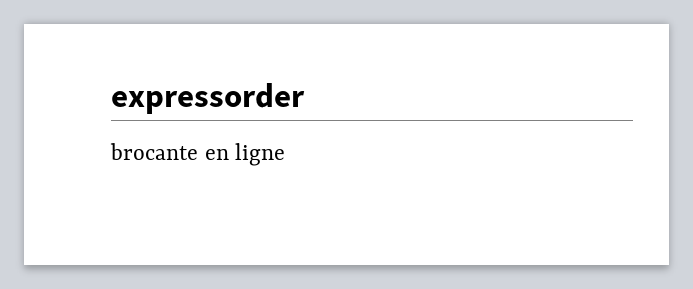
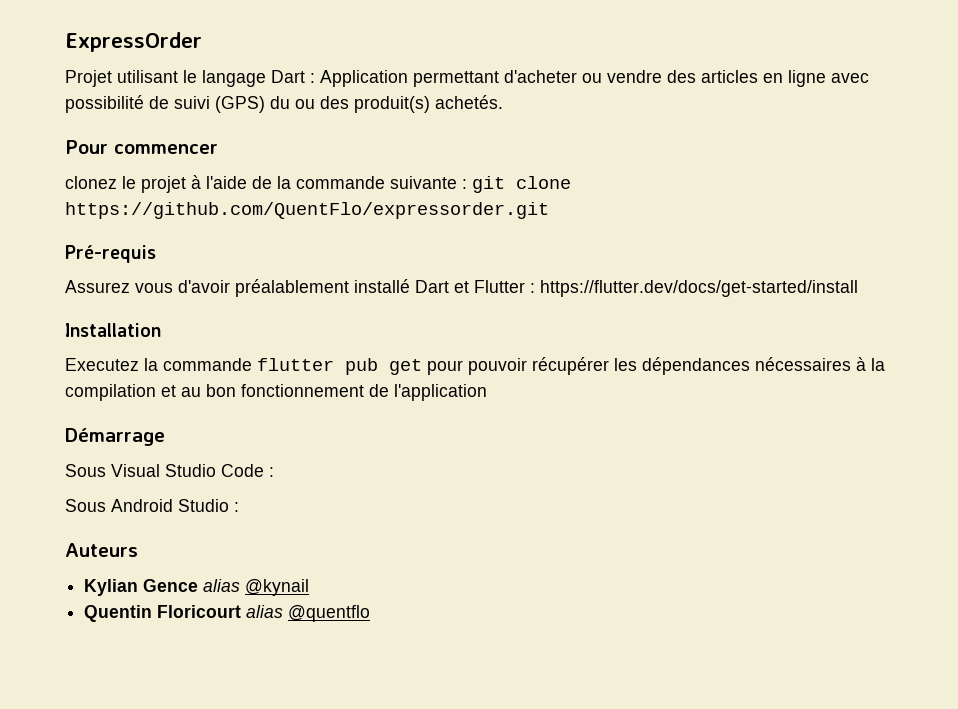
- expressorder
- brocante en ligne
+ ExpressOrder
+ Projet utilisant le langage Dart : Application permettant d'acheter ou vendre des articles en ligne avec possibilité de suivi (GPS) du ou des produit(s) achetés.
+ Pour commencer
+ clonez le projet à l'aide de la commande suivante : git clone https://github.com/QuentFlo/expressorder.git
+ Pré-requis
+ Assurez vous d'avoir préalablement installé Dart et Flutter : https://flutter.dev/docs/get-started/install
+ Installation
+ Executez la commande flutter pub get pour pouvoir récupérer les dépendances nécessaires à la compilation et au bon fonctionnement de l'application
+ Démarrage
+ Sous Visual Studio Code :
+ Sous Android Studio :
+ Auteurs
+ Kylian Gence alias @kynail
+ Quentin Floricourt alias @quentflo

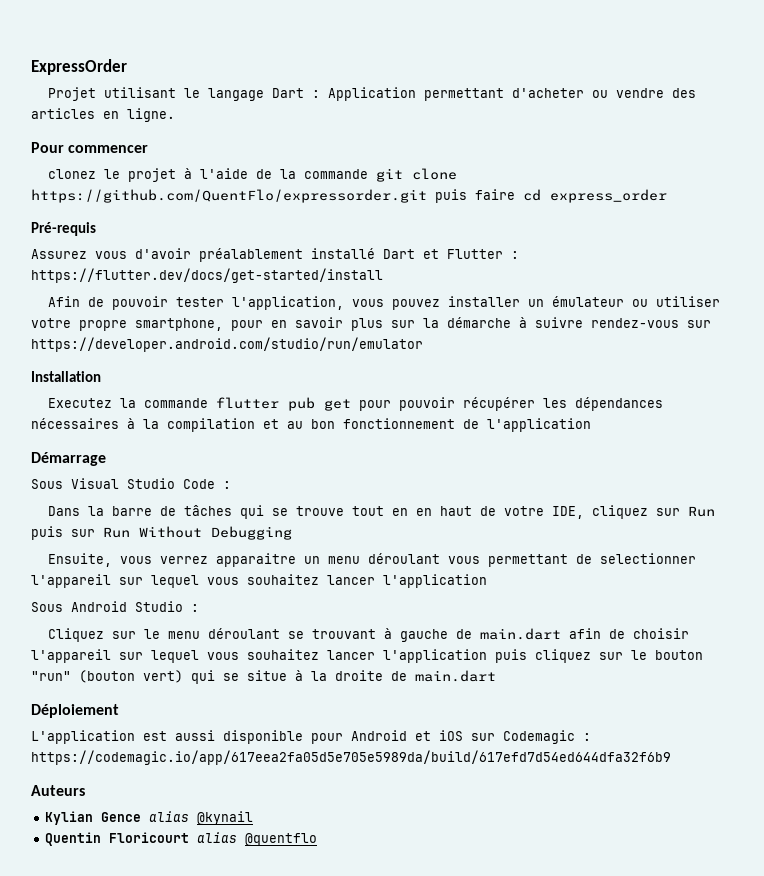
- Projet utilisant le langage Dart : Application permettant d'acheter ou vendre des articles en ligne avec possibilité de suivi (GPS) du ou des produit(s) achetés.
+ Projet utilisant le langage Dart : Application permettant d'acheter ou vendre des articles en ligne.
- clonez le projet à l'aide de la commande suivante : git clone https://github.com/QuentFlo/expressorder.git
+ clonez le projet à l'aide de la commande git clone https://github.com/QuentFlo/expressorder.git puis faire cd express_order
+ Afin de pouvoir tester l'application, vous pouvez installer un émulateur ou utiliser votre propre smartphone, pour en savoir plus sur la démarche à suivre rendez-vous sur https://developer.android.com/studio/run/emulator
+ Dans la barre de tâches qui se trouve tout en en haut de votre IDE, cliquez sur Run puis sur Run Without Debugging
+ Ensuite, vous verrez apparaitre un menu déroulant vous permettant de selectionner l'appareil sur lequel vous souhaitez lancer l'application
  Sous Android Studio :
+ Cliquez sur le menu déroulant se trouvant à gauche de main.dart afin de choisir l'appareil sur lequel vous souhaitez lancer l'application puis cliquez sur le bouton "run" (bouton vert) qui se situe à la droite de main.dart
+ Déploiement
+ L'application est aussi disponible pour Android et iOS sur Codemagic : https://codemagic.io/app/617eea2fa05d5e705e5989da/build/617efd7d54ed644dfa32f6b9

